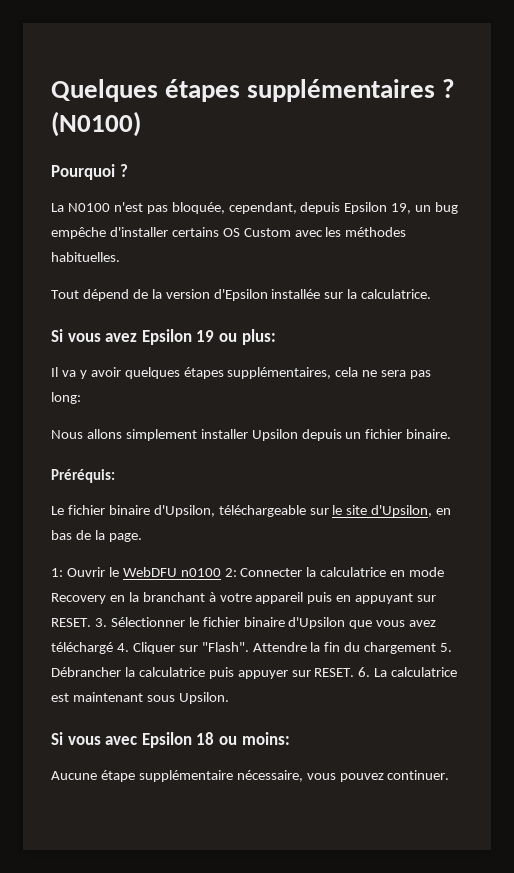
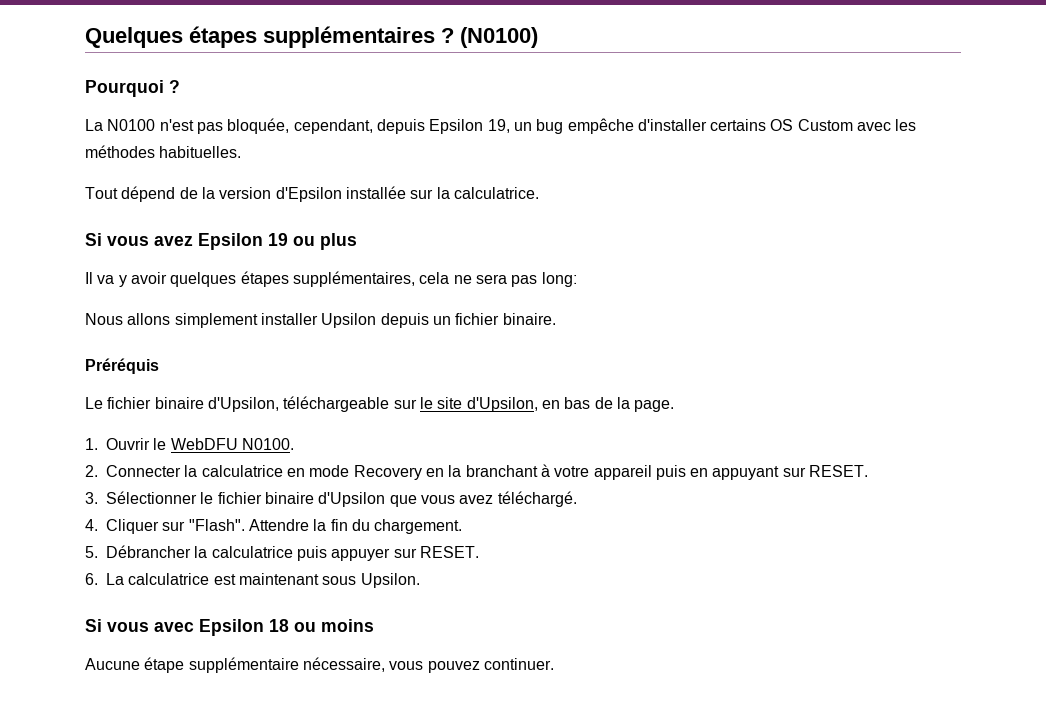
- Si vous avez Epsilon 19 ou plus:
+ Si vous avez Epsilon 19 ou plus
- Préréquis:
+ Préréquis
- 1: Ouvrir le WebDFU n0100 2: Connecter la calculatrice en mode Recovery en la branchant à votre appareil puis en appuyant sur RESET. 3. Sélectionner le fichier binaire d'Upsilon que vous avez téléchargé 4. Cliquer sur "Flash".
+ 1. Ouvrir le WebDFU N0100.
+ 2. Connecter la calculatrice en mode Recovery en la branchant à votre appareil puis en appuyant sur RESET.
+ 3. Sélectionner le fichier binaire d'Upsilon que vous avez téléchargé.
+ 4. Cliquer sur "Flash".
- Attendre la fin du chargement 5. Débrancher la calculatrice puis appuyer sur RESET. 6. La calculatrice est maintenant sous Upsilon.
+ Attendre la fin du chargement.
+ 5. Débrancher la calculatrice puis appuyer sur RESET.
+ 6. La calculatrice est maintenant sous Upsilon.
- Si vous avec Epsilon 18 ou moins:
+ Si vous avec Epsilon 18 ou moins

